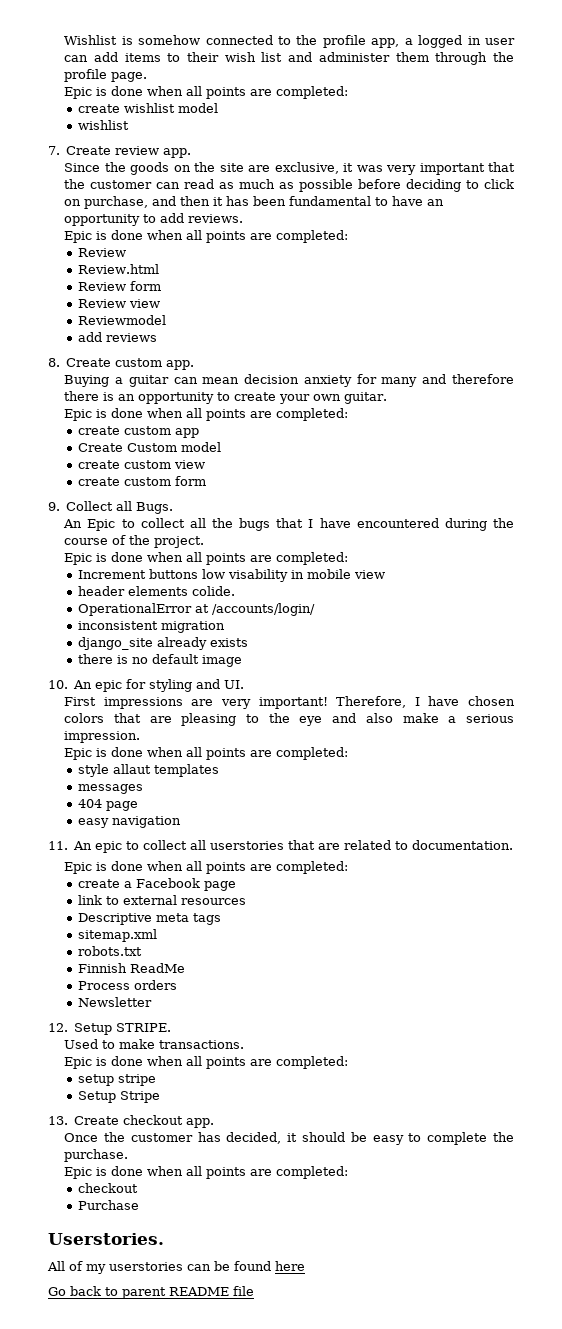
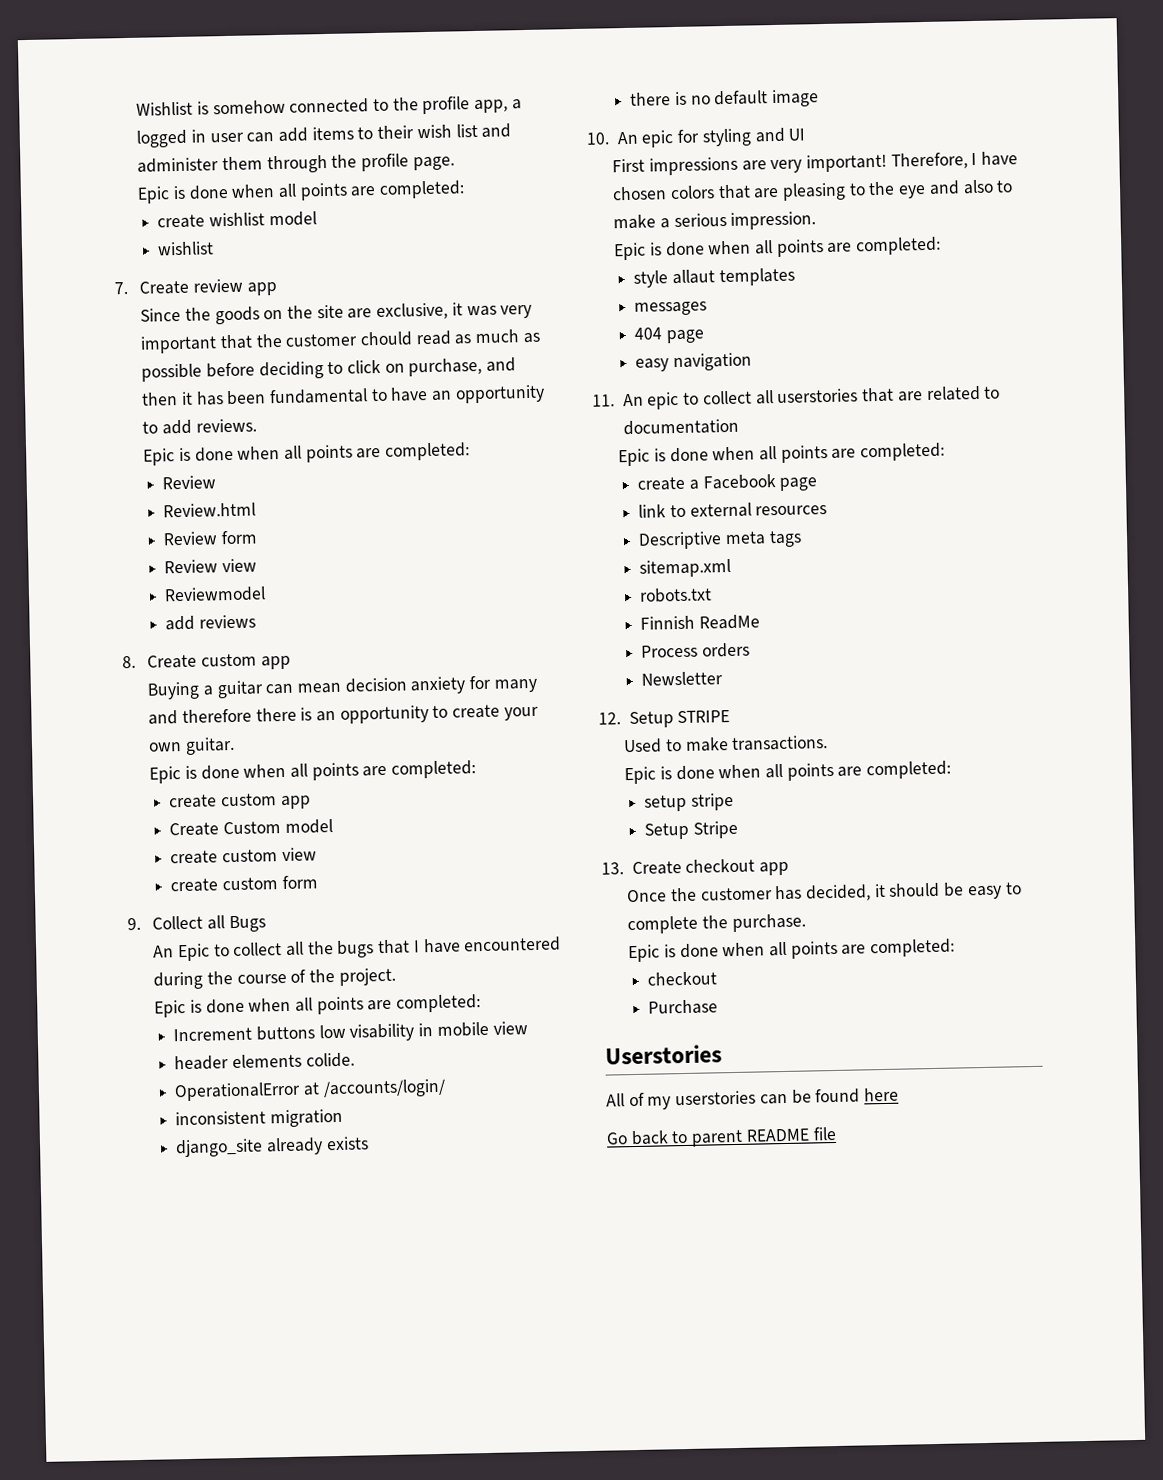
- 7. Create review app.
+ 7. Create review app
- Since the goods on the site are exclusive, it was very important that the customer can read as much as possible before deciding to click on purchase, and then it has been fundamental to have an opportunity to add reviews.
+ Since the goods on the site are exclusive, it was very important that the customer chould read as much as possible before deciding to click on purchase, and then it has been fundamental to have an opportunity to add reviews.
- 8. Create custom app.
+ 8. Create custom app
- 9. Collect all Bugs.
+ 9. Collect all Bugs
- 10. An epic for styling and UI.
+ 10. An epic for styling and UI
- Therefore, I have chosen colors that are pleasing to the eye and also make a serious impression.
+ Therefore, I have chosen colors that are pleasing to the eye and also to make a serious impression.
- 11. An epic to collect all userstories that are related to documentation.
+ 11. An epic to collect all userstories that are related to documentation
- 12. Setup STRIPE.
+ 12. Setup STRIPE
- 13. Create checkout app.
+ 13. Create checkout app
- Userstories.
+ Userstories

